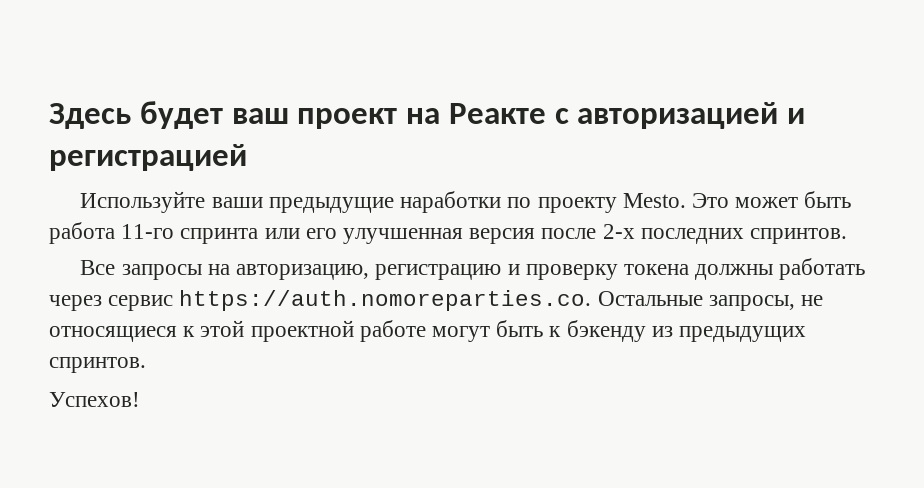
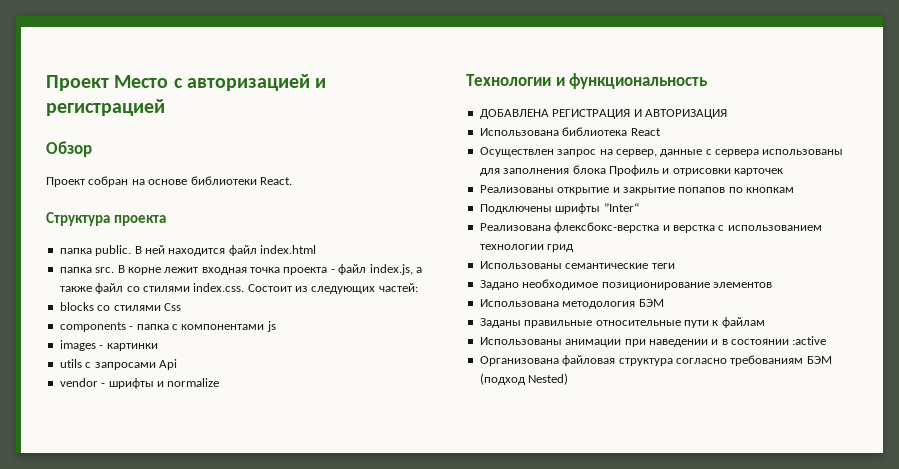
- Здесь будет ваш проект на Реакте с авторизацией и регистрацией
- Используйте ваши предыдущие наработки по проекту Mesto. Это может быть работа 11-го спринта или его улучшенная версия после 2-х последних спринтов.
- Все запросы на авторизацию, регистрацию и проверку токена должны работать через сервис https://auth.nomoreparties.co. Остальные запросы, не относящиеся к этой проектной работе могут быть к бэкенду из предыдущих спринтов.
- Успехов!
+ Проект Место с авторизацией и регистрацией
+ Обзор
+ Проект собран на основе библиотеки React.
+ Cтруктура проекта
+ папка public. В ней находится файл index.html
+ папка src. В корне лежит входная точка проекта - файл index.js, а также файл со стилями index.css. Состоит из следующих частей:
+ blocks со стилями Css
+ components - папка с компонентами js
+ images - картинки
+ utils с запросами Api
+ vendor - шрифты и normalize
+ Технологии и функциональность
+ ДОБАВЛЕНА РЕГИСТРАЦИЯ И АВТОРИЗАЦИЯ
+ Использована библиотека React
+ Осуществлен запрос на сервер, данные с сервера использованы для заполнения блока Профиль и отрисовки карточек
+ Реализованы открытие и закрытие попапов по кнопкам
+ Подключены шрифты ”Inter“
+ Реализована флексбокс-верстка и верстка с использованием технологии грид
+ Использованы семантические теги
+ Задано необходимое позиционирование элементов
+ Использована методология БЭМ
+ Заданы правильные относительные пути к файлам
+ Использованы анимации при наведении и в состоянии :active
+ Организована файловая структура согласно требованиям БЭМ (подход Nested)

